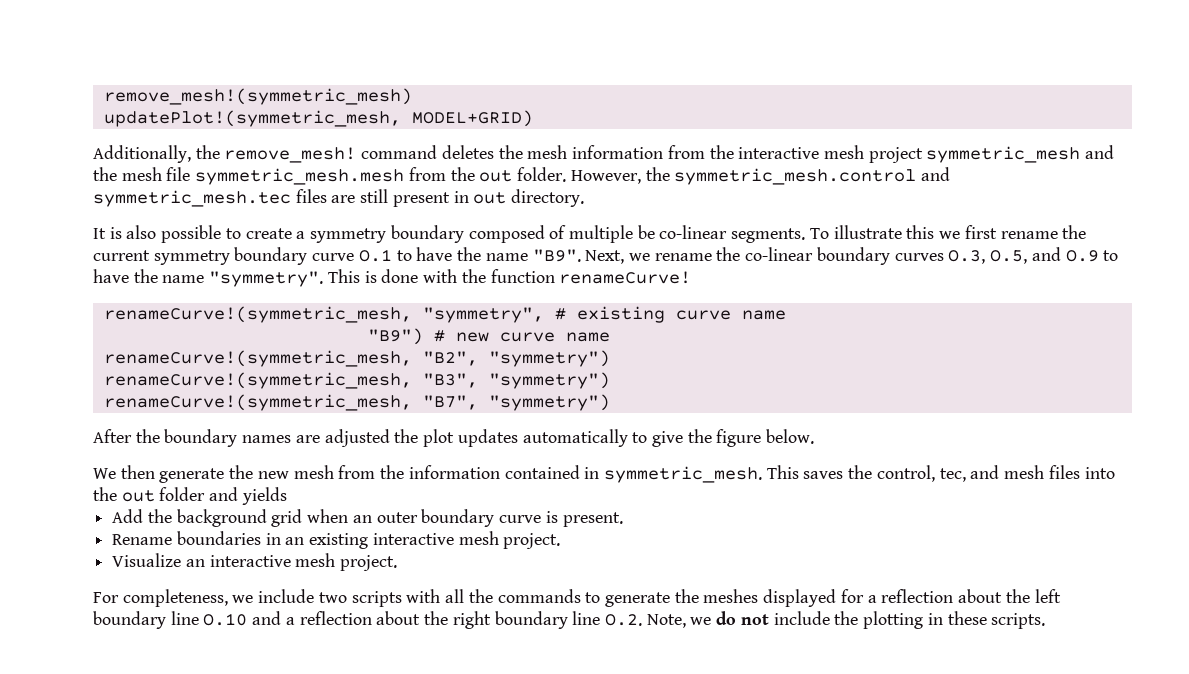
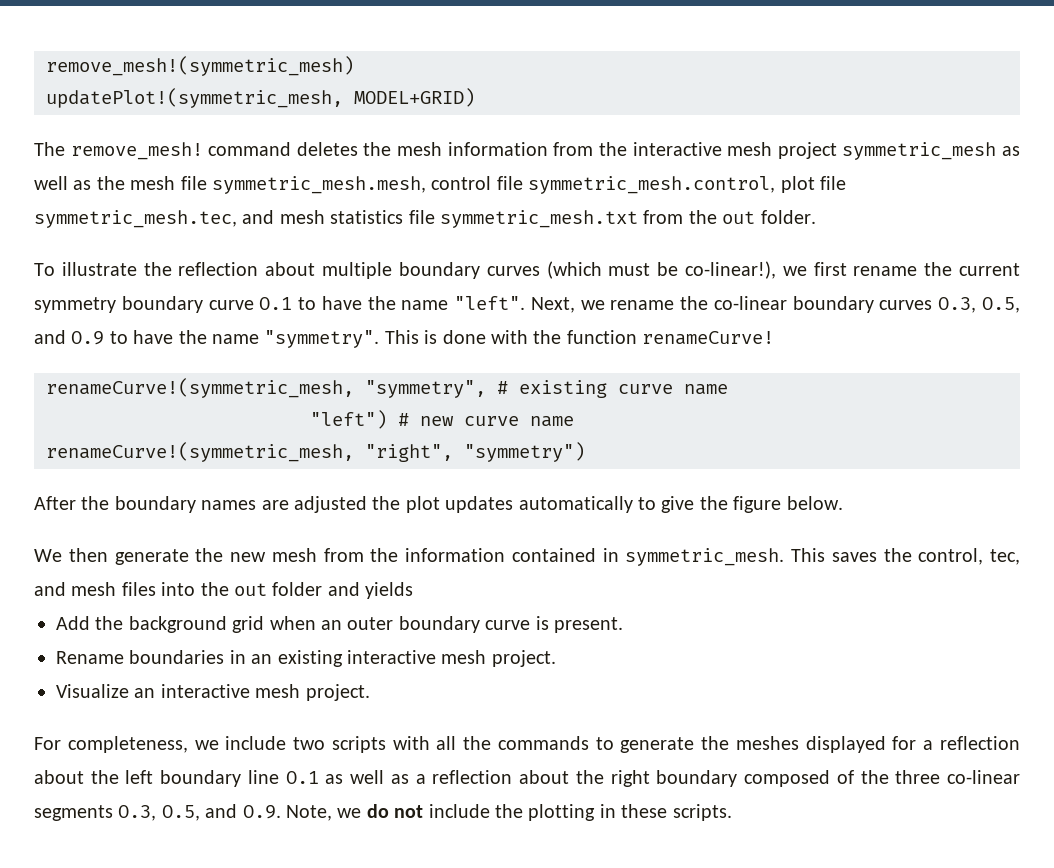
- Additionally, the remove_mesh! command deletes the mesh information from the interactive mesh project symmetric_mesh and the mesh file symmetric_mesh.mesh from the out folder. However, the symmetric_mesh.control and symmetric_mesh.tec files are still present in out directory.
- It is also possible to create a symmetry boundary composed of multiple be co-linear segments. To illustrate this we first rename the current symmetry boundary curve O.1 to have the name "B9". Next, we rename the co-linear boundary curves O.3, O.5, and O.9 to have the name "symmetry".
+ The remove_mesh! command deletes the mesh information from the interactive mesh project symmetric_mesh as well as the mesh file symmetric_mesh.mesh, control file symmetric_mesh.control, plot file symmetric_mesh.tec, and mesh statistics file symmetric_mesh.txt from the out folder.
+ To illustrate the reflection about multiple boundary curves (which must be co-linear!), we first rename the current symmetry boundary curve O.1 to have the name "left". Next, we rename the co-linear boundary curves O.3, O.5, and O.9 to have the name "symmetry".
- "B9") # new curve name
+ "left") # new curve name
- renameCurve!(symmetric_mesh, "B2", "symmetry")
- renameCurve!(symmetric_mesh, "B3", "symmetry")
- renameCurve!(symmetric_mesh, "B7", "symmetry")
+ renameCurve!(symmetric_mesh, "right", "symmetry")
- For completeness, we include two scripts with all the commands to generate the meshes displayed for a reflection about the left boundary line O.10 and a reflection about the right boundary line O.2. Note, we do not include the plotting in these scripts.
+ For completeness, we include two scripts with all the commands to generate the meshes displayed for a reflection about the left boundary line O.1 as well as a reflection about the right boundary composed of the three co-linear segments O.3, O.5, and O.9. Note, we do not include the plotting in these scripts.

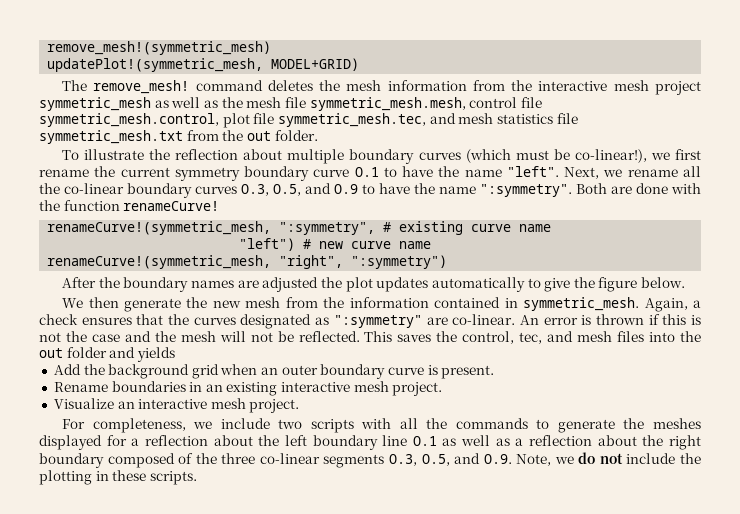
- Next, we rename the co-linear boundary curves O.3, O.5, and O.9 to have the name "symmetry". This is done with the function renameCurve!
+ Next, we rename all the co-linear boundary curves O.3, O.5, and O.9 to have the name ":symmetry". Both are done with the function renameCurve!
- renameCurve!(symmetric_mesh, "symmetry", # existing curve name
+ renameCurve!(symmetric_mesh, ":symmetry", # existing curve name
- renameCurve!(symmetric_mesh, "right", "symmetry")
+ renameCurve!(symmetric_mesh, "right", ":symmetry")
+ Again, a check ensures that the curves designated as ":symmetry" are co-linear. An error is thrown if this is not the case and the mesh will not be reflected.

